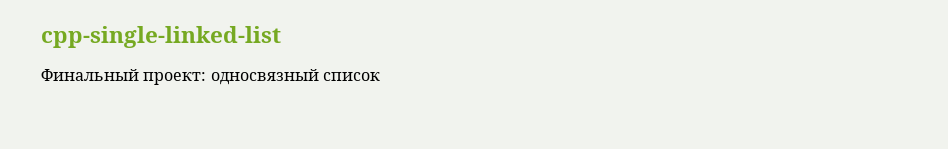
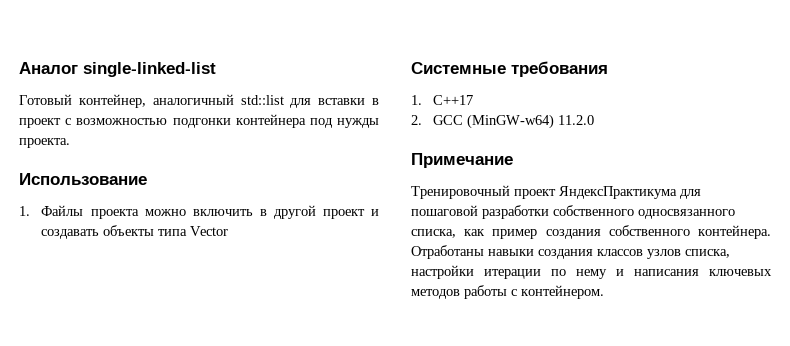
- cpp-single-linked-list
- Финальный проект: односвязный список
+ Аналог single-linked-list
+ Готовый контейнер, аналогичный std::list для вставки в проект с возможностью подгонки контейнера под нужды проекта.
+ Использование
+ 1. Файлы проекта можно включить в другой проект и создавать объекты типа Vector
+ Системные требования
+ 1. C++17
+ 2. GCC (MinGW-w64) 11.2.0
+ Примечание
+ Тренировочный проект ЯндексПрактикума для пошаговой разработки собственного односвязанного списка, как пример создания собственного контейнера. Отработаны навыки создания классов узлов списка, настройки итерации по нему и написания ключевых методов работы с контейнером.

